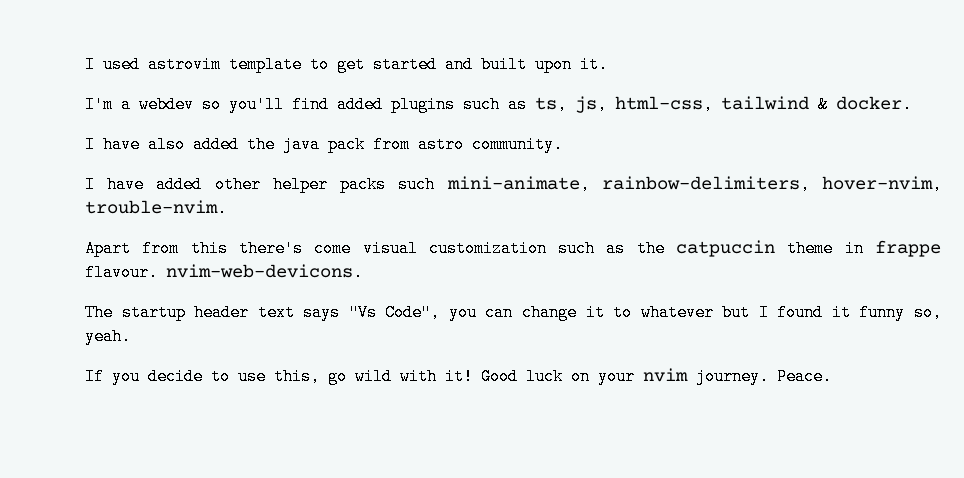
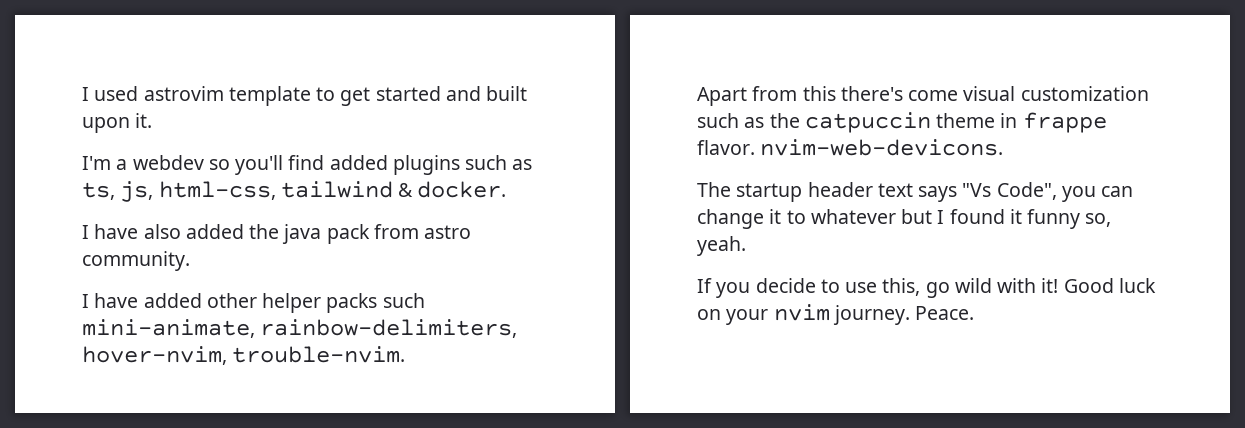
- Apart from this there's come visual customization such as the catpuccin theme in frappe flavour. nvim-web-devicons.
+ Apart from this there's come visual customization such as the catpuccin theme in frappe flavor. nvim-web-devicons.

